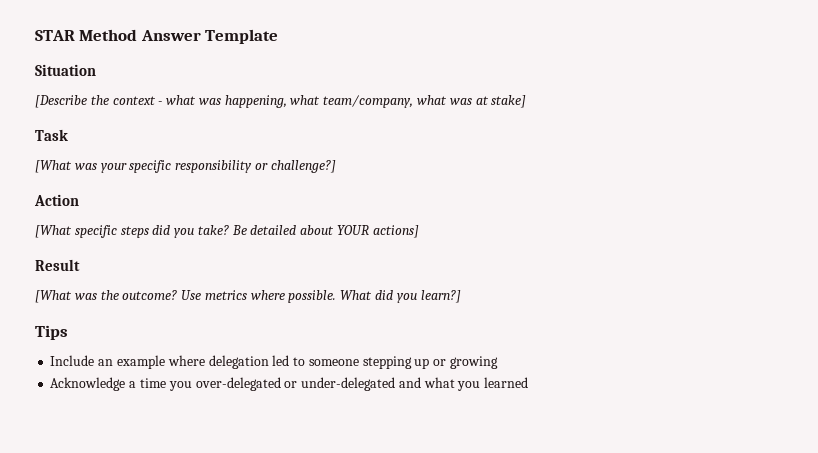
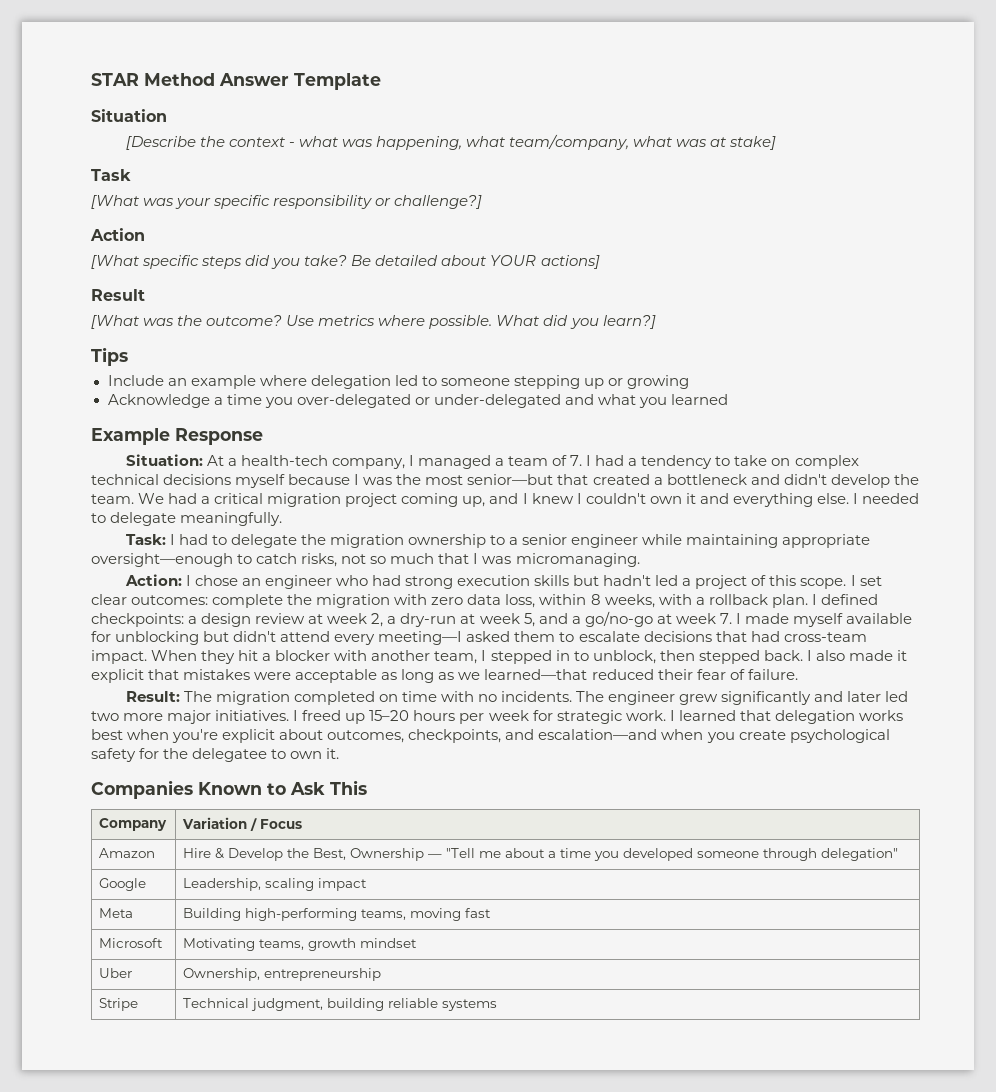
+ Example Response
+ Situation: At a health-tech company, I managed a team of 7. I had a tendency to take on complex technical decisions myself because I was the most senior—but that created a bottleneck and didn't develop the team. We had a critical migration project coming up, and I knew I couldn't own it and everything else. I needed to delegate meaningfully.
+ Task: I had to delegate the migration ownership to a senior engineer while maintaining appropriate oversight—enough to catch risks, not so much that I was micromanaging.
+ Action: I chose an engineer who had strong execution skills but hadn't led a project of this scope. I set clear outcomes: complete the migration with zero data loss, within 8 weeks, with a rollback plan. I defined checkpoints: a design review at week 2, a dry-run at week 5, and a go/no-go at week 7. I made myself available for unblocking but didn't attend every meeting—I asked them to escalate decisions that had cross-team impact. When they hit a blocker with another team, I stepped in to unblock, then stepped back. I also made it explicit that mistakes were acceptable as long as we learned—that reduced their fear of failure.
+ Result: The migration completed on time with no incidents. The engineer grew significantly and later led two more major initiatives. I freed up 15–20 hours per week for strategic work. I learned that delegation works best when you're explicit about outcomes, checkpoints, and escalation—and when you create psychological safety for the delegatee to own it.
+ Companies Known to Ask This
+ Company | Variation / Focus
+ Amazon | Hire & Develop the Best, Ownership — "Tell me about a time you developed someone through delegation"
+ Google | Leadership, scaling impact
+ Meta | Building high-performing teams, moving fast
+ Microsoft | Motivating teams, growth mindset
+ Uber | Ownership, entrepreneurship
+ Stripe | Technical judgment, building reliable systems

